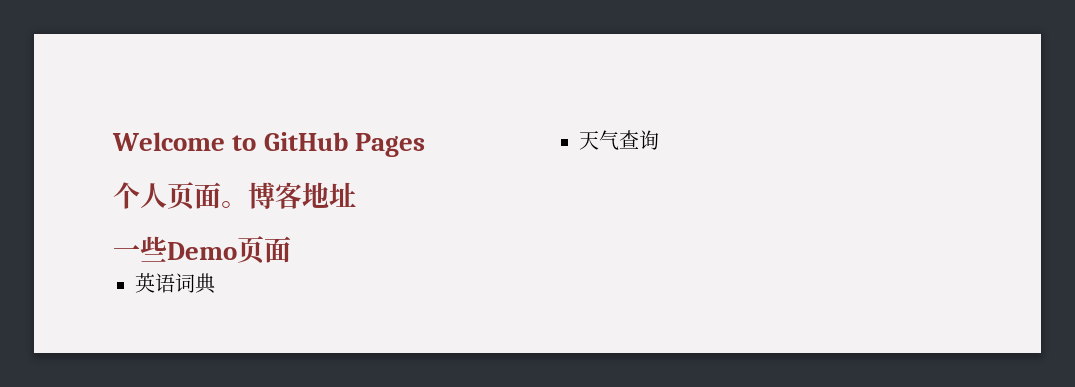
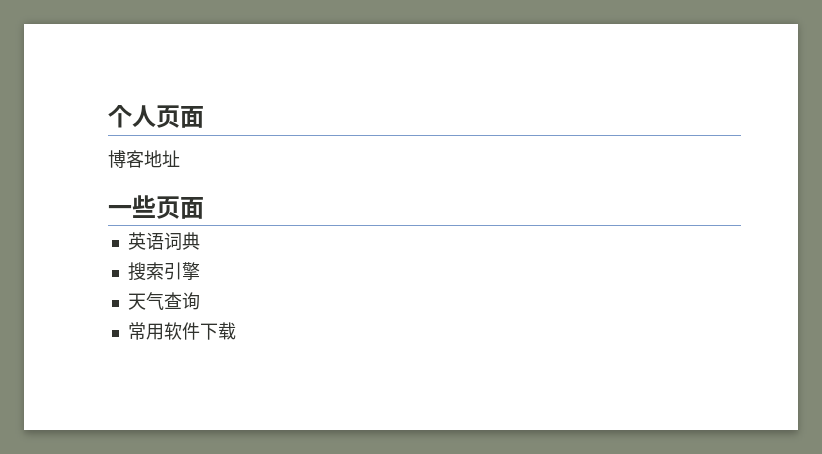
- Welcome to GitHub Pages
- 个人页面。博客地址
+ 个人页面
+ 博客地址
- 一些Demo页面
+ 一些页面
+ 搜索引擎
+ 常用软件下载

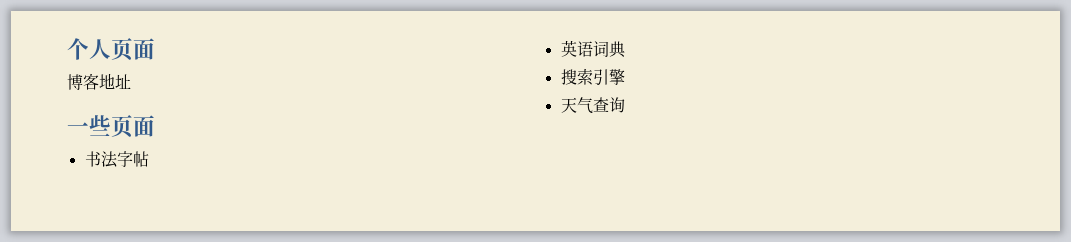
+ 书法字帖
- 常用软件下载

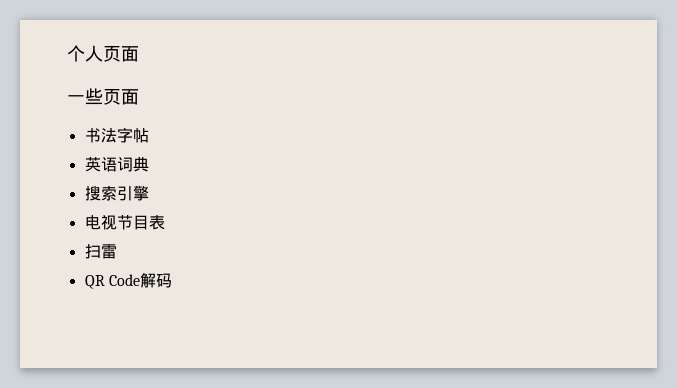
- 博客地址
- 天气查询
+ 电视节目表
+ 扫雷
+ QR Code解码

